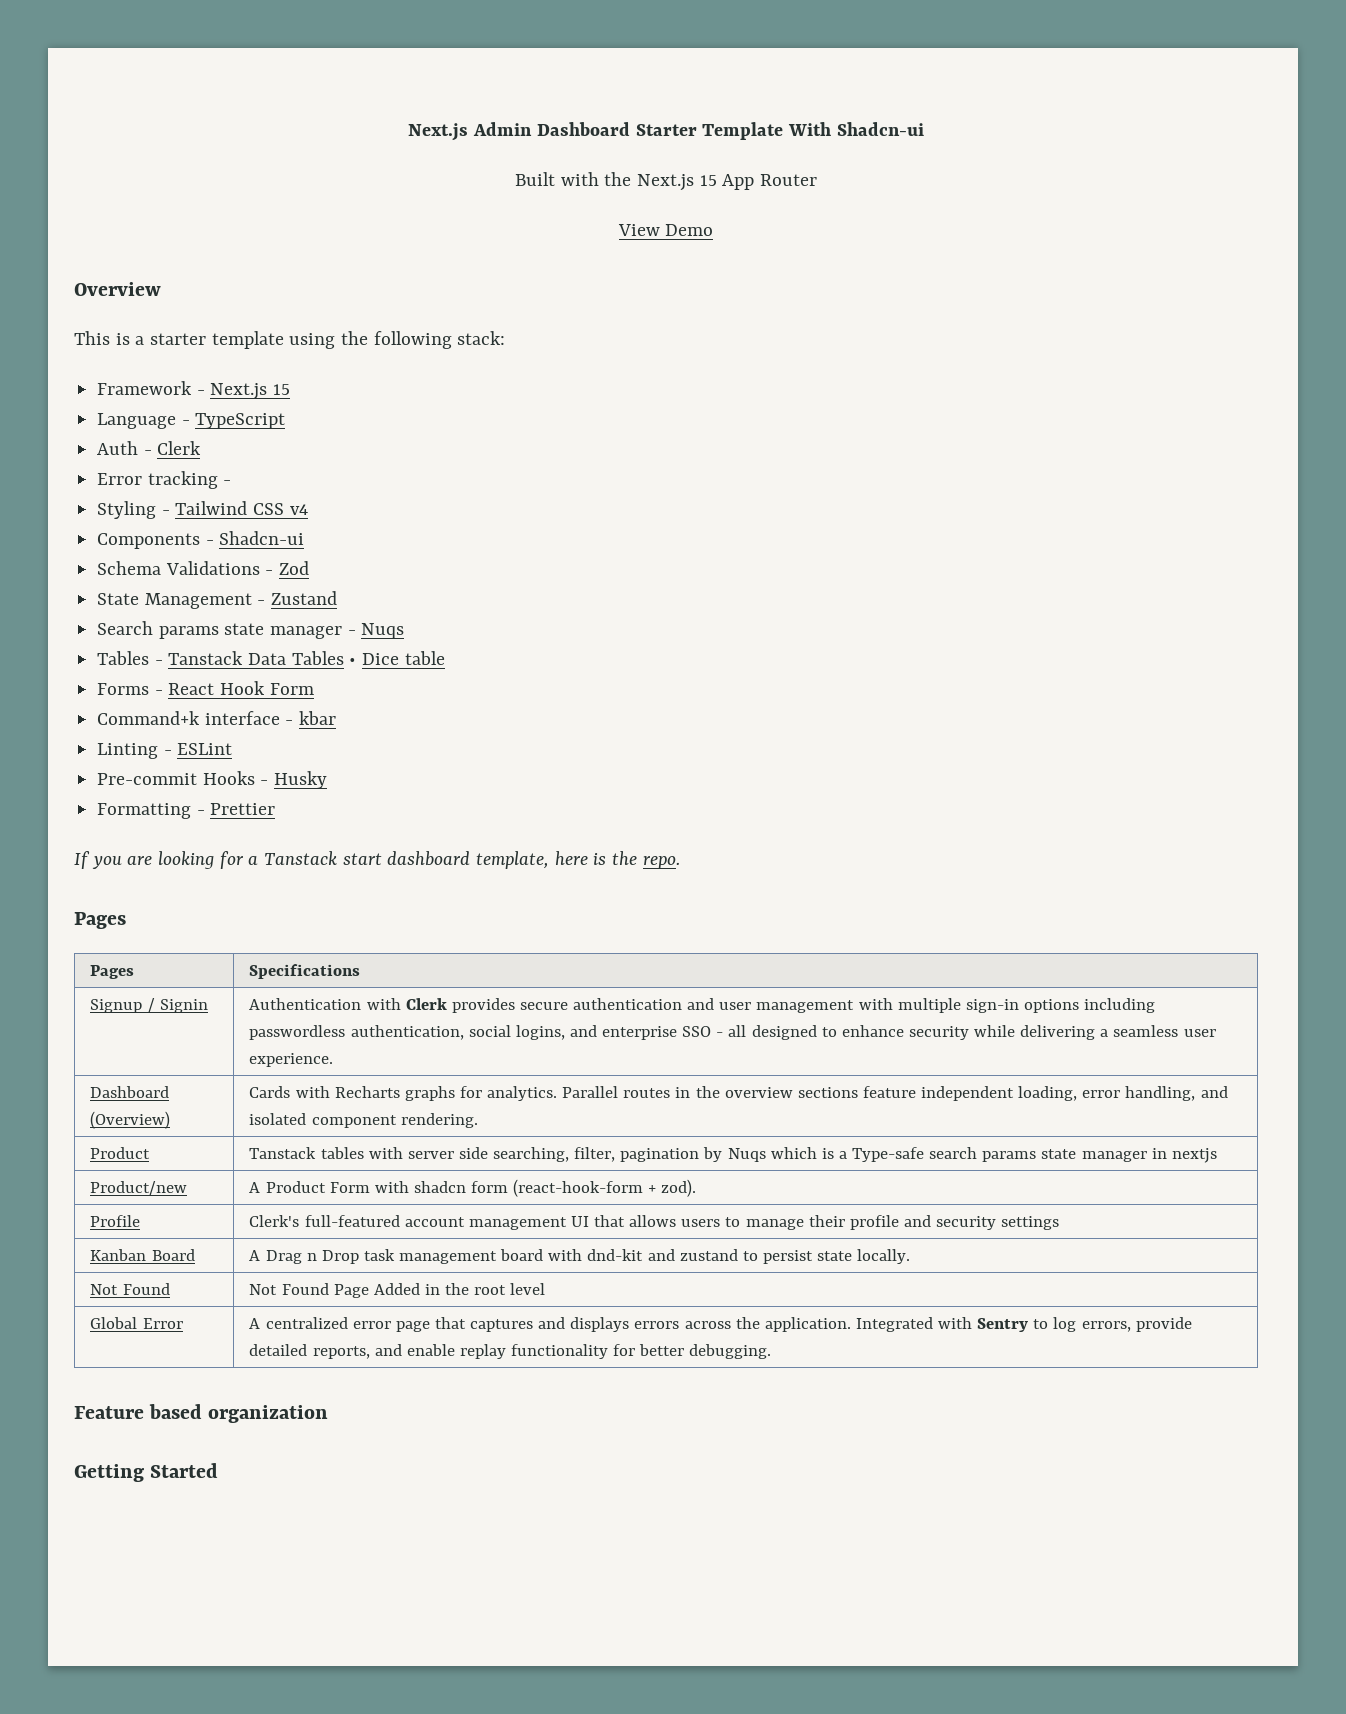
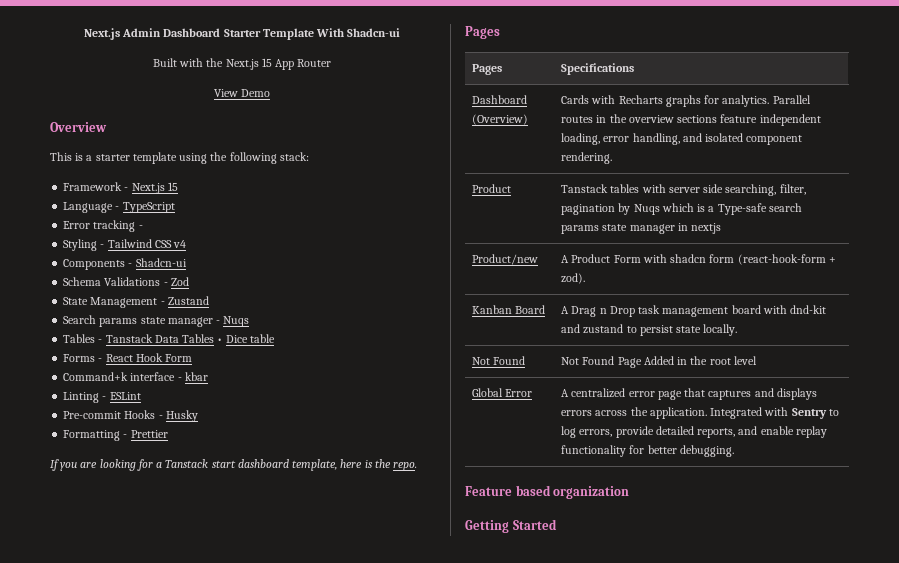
- Auth - Clerk
- Signup / Signin | Authentication with Clerk provides secure authentication and user management with multiple sign-in options including passwordless authentication, social logins, and enterprise SSO - all designed to enhance security while delivering a seamless user experience.
- Profile | Clerk's full-featured account management UI that allows users to manage their profile and security settings

